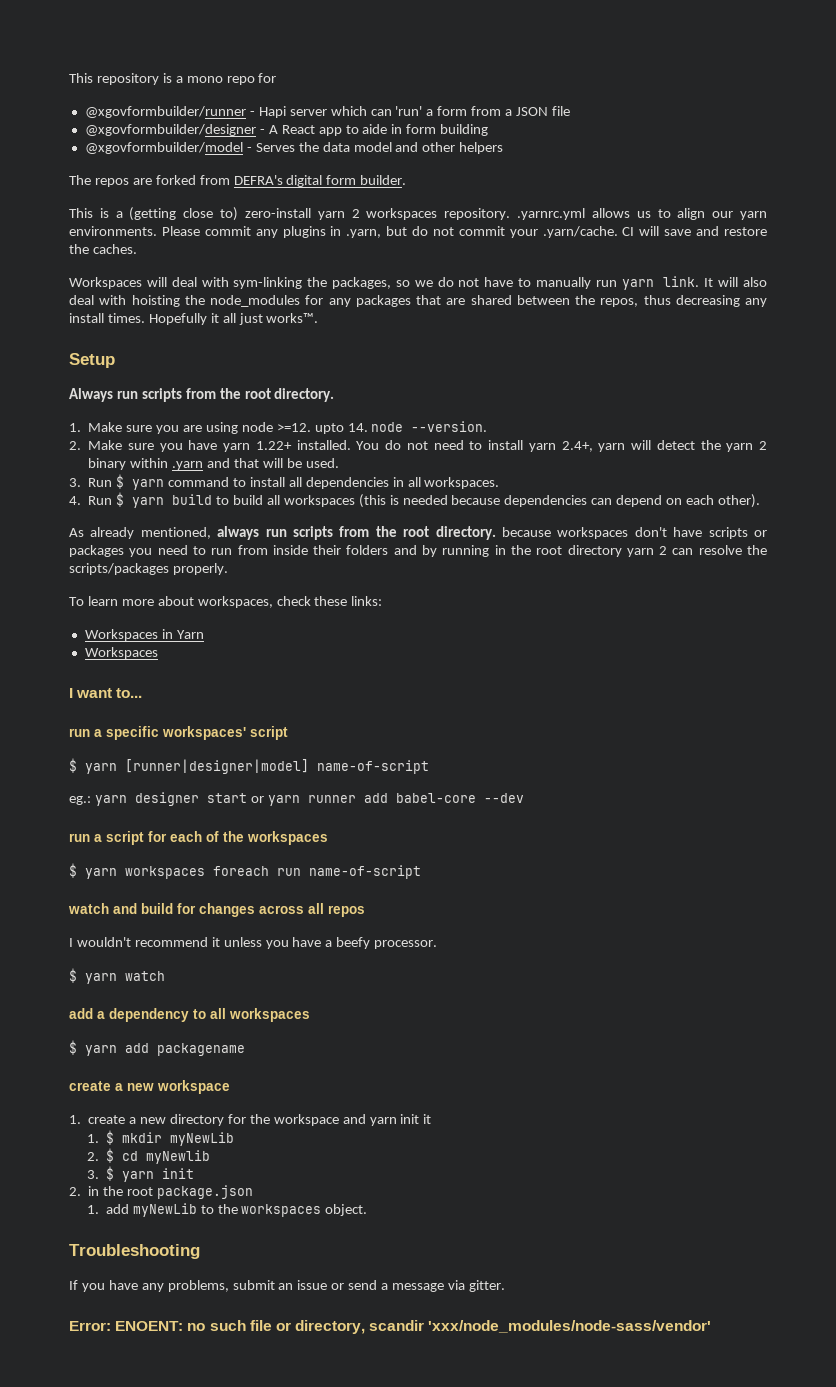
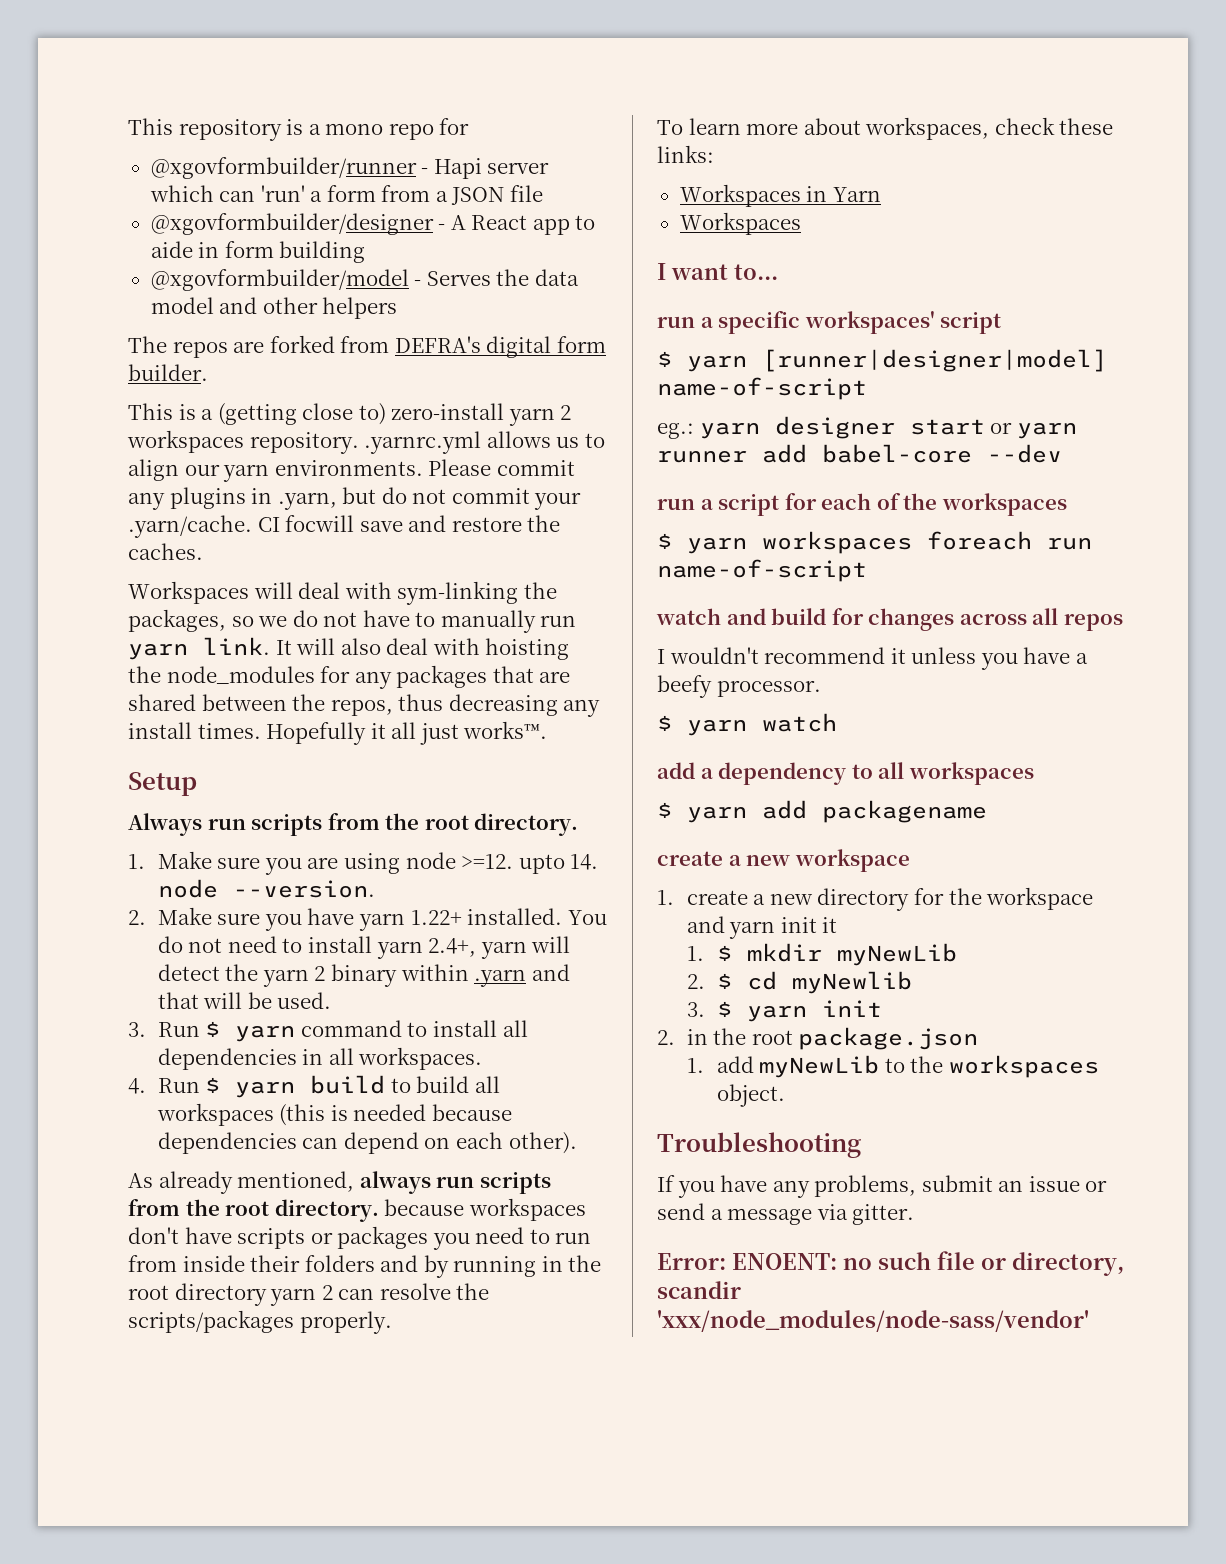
- Please commit any plugins in .yarn, but do not commit your .yarn/cache. CI will save and restore the caches.
+ Please commit any plugins in .yarn, but do not commit your .yarn/cache. CI focwill save and restore the caches.

